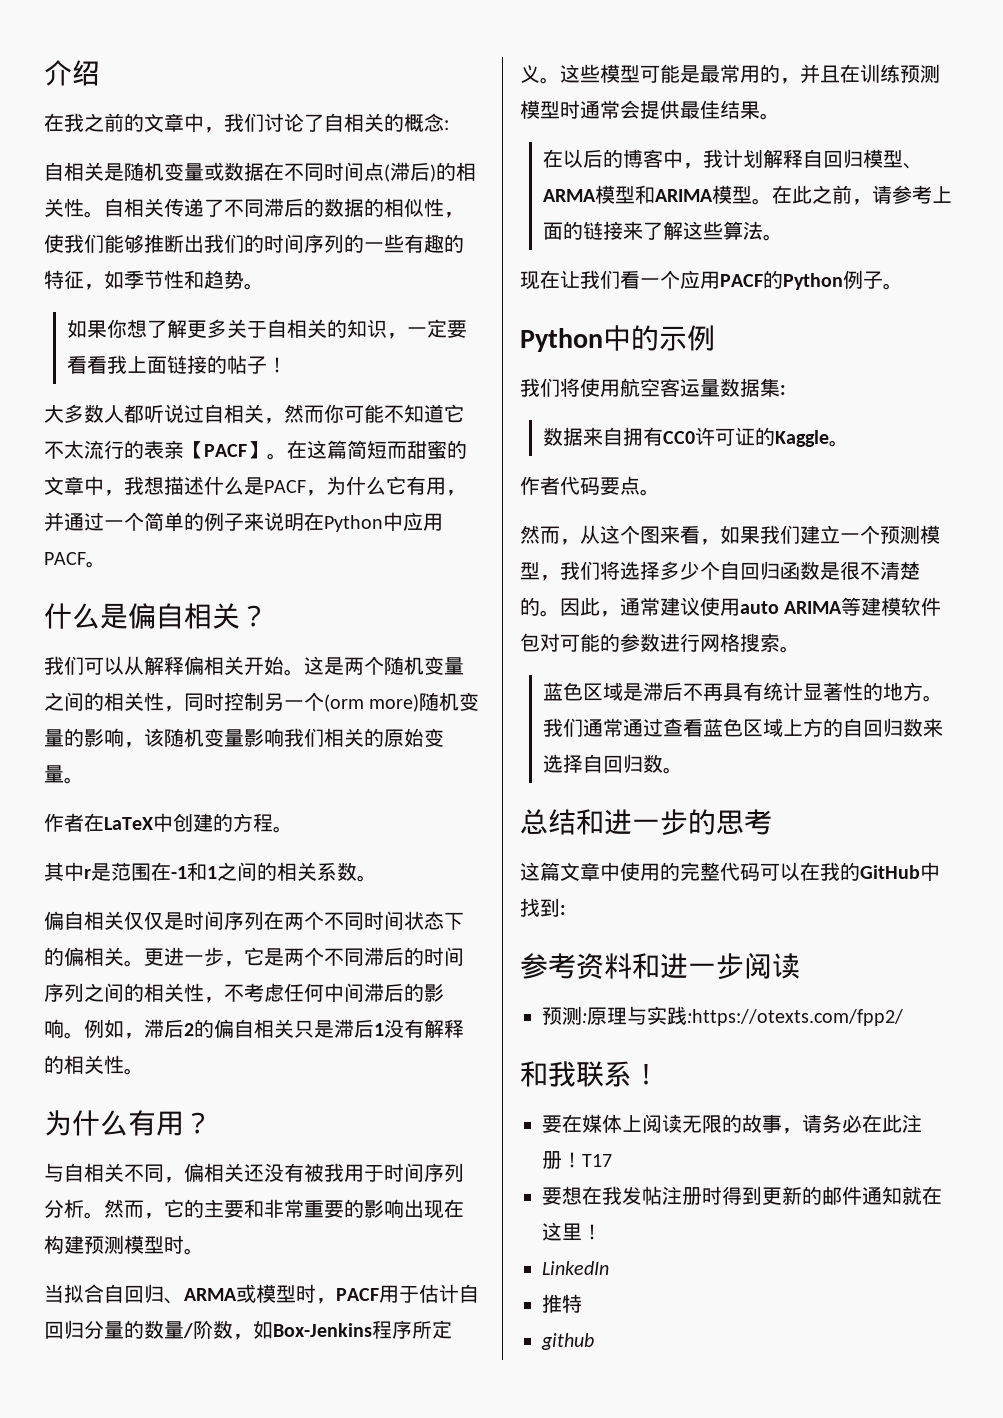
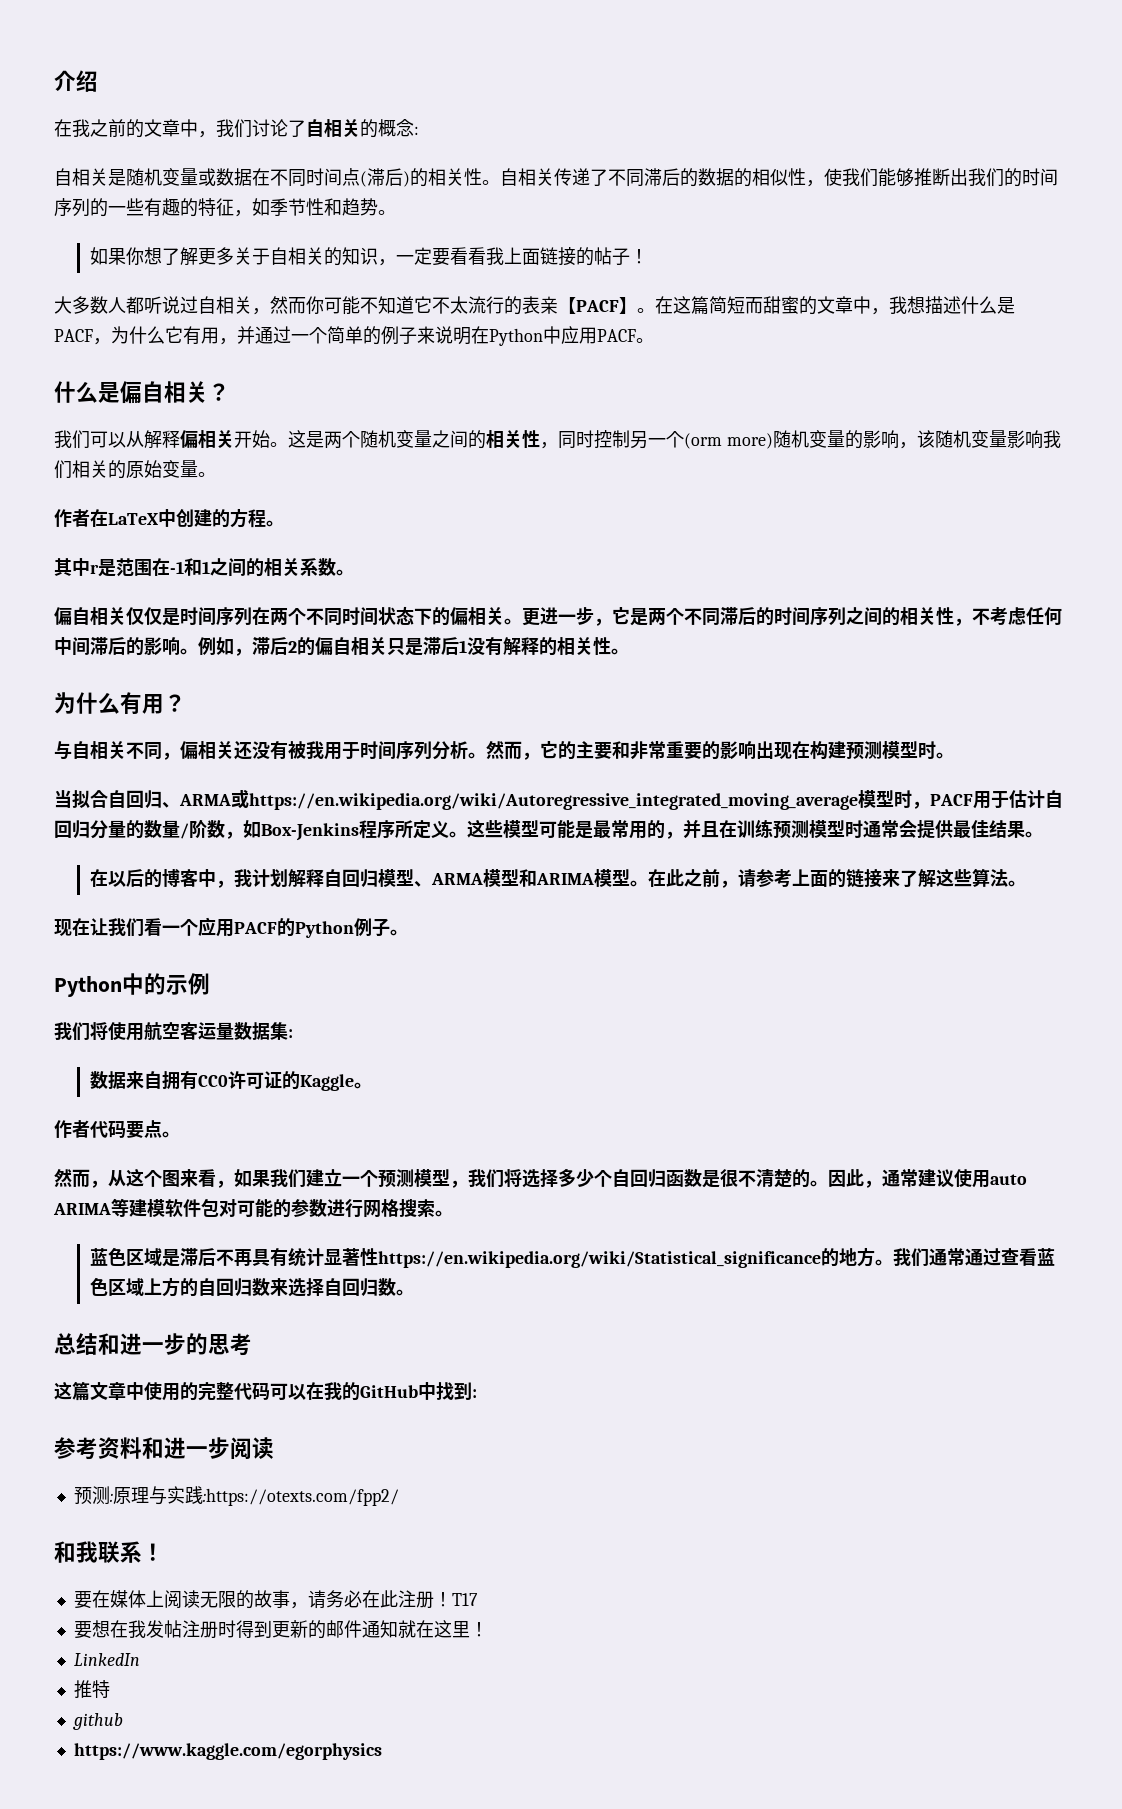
- 当拟合自回归、ARMA或模型时，PACF用于估计自回归分量的数量/阶数，如Box-Jenkins程序所定义。
+ 当拟合自回归、ARMA或https://en.wikipedia.org/wiki/Autoregressive_integrated_moving_average模型时，PACF用于估计自回归分量的数量/阶数，如Box-Jenkins程序所定义。
- 蓝色区域是滞后不再具有统计显著性的地方。
+ 蓝色区域是滞后不再具有统计显著性https://en.wikipedia.org/wiki/Statistical_significance的地方。
+ https://www.kaggle.com/egorphysics

